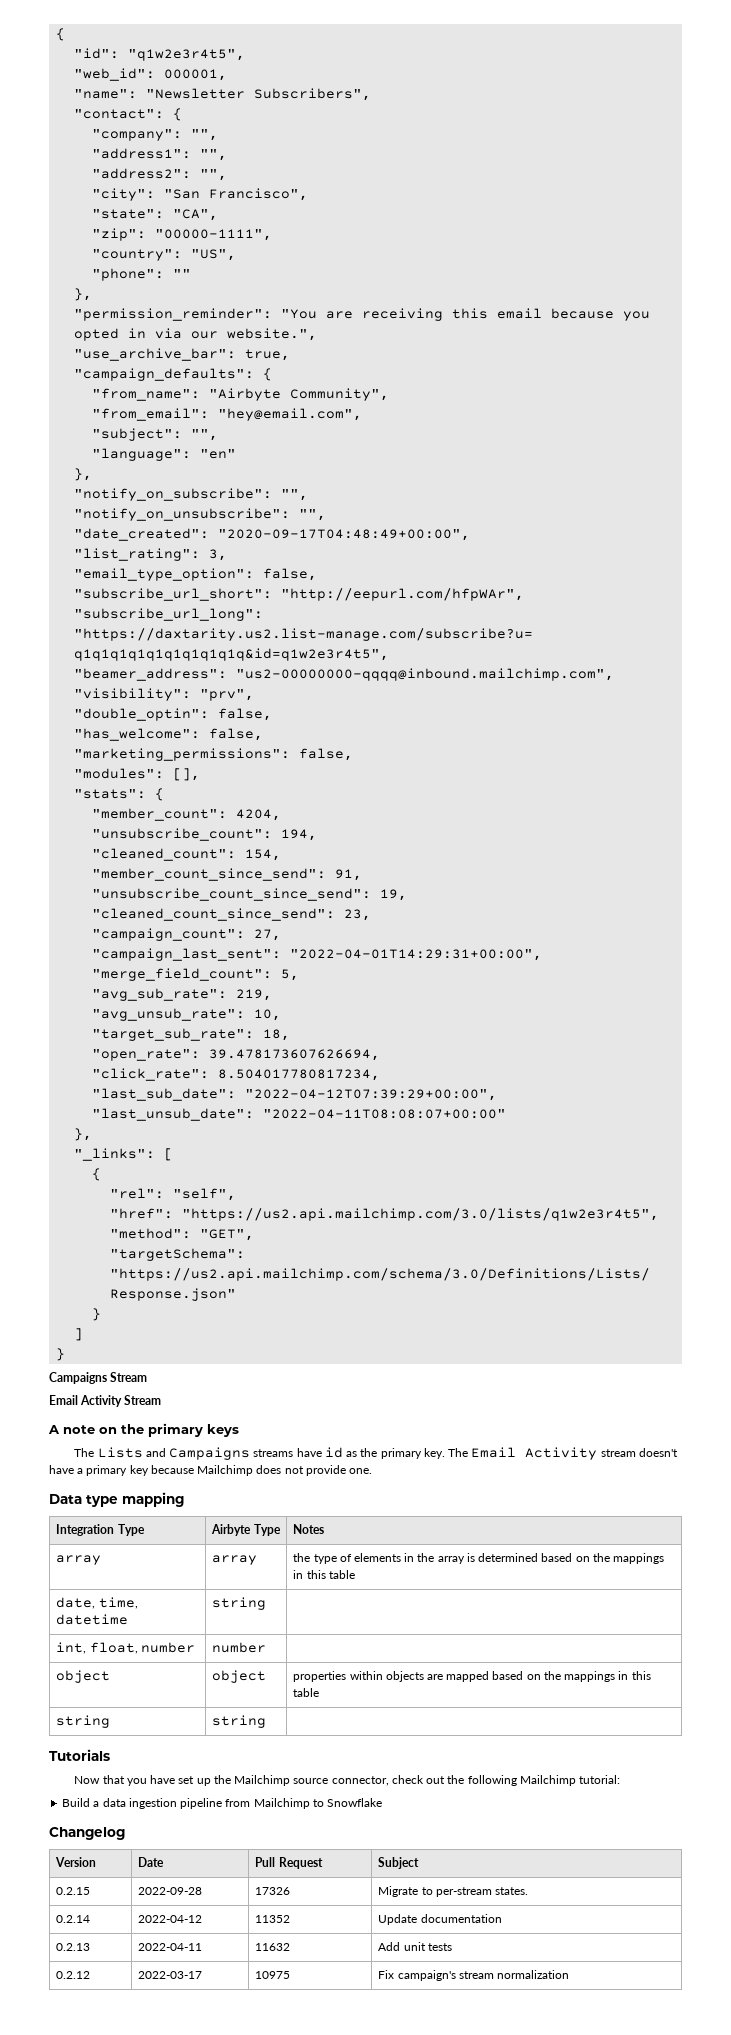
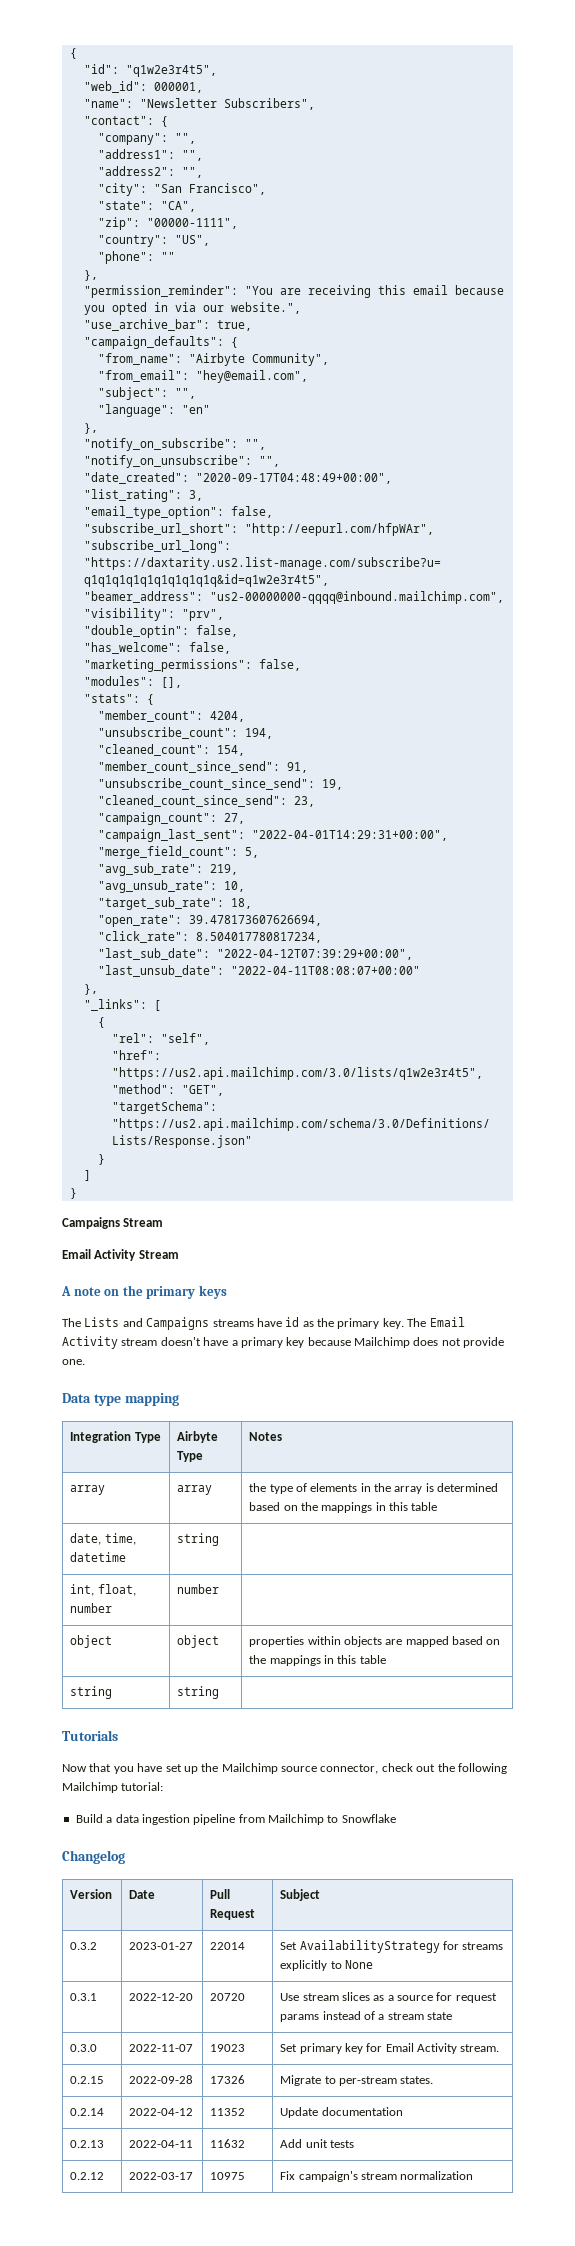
+ 0.3.2 | 2023-01-27 | 22014 | Set AvailabilityStrategy for streams explicitly to None
+ 0.3.1 | 2022-12-20 | 20720 | Use stream slices as a source for request params instead of a stream state
+ 0.3.0 | 2022-11-07 | 19023 | Set primary key for Email Activity stream.

